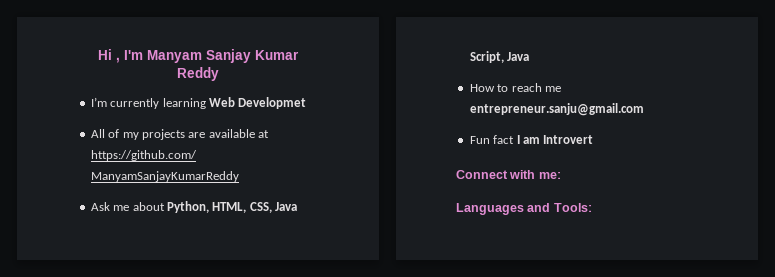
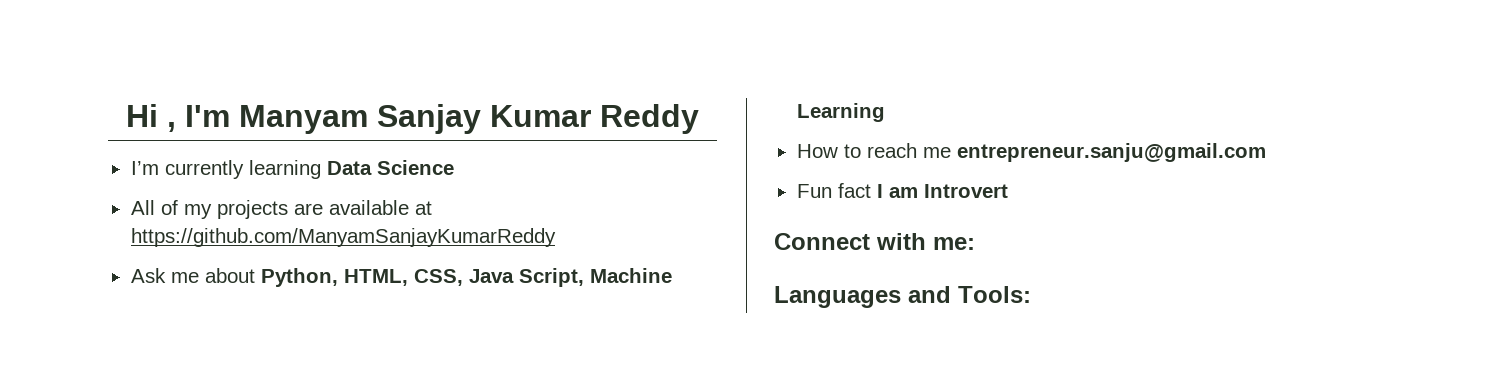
- I’m currently learning Web Developmet
+ I’m currently learning Data Science
- Ask me about Python, HTML, CSS, Java Script, Java
+ Ask me about Python, HTML, CSS, Java Script, Machine Learning

